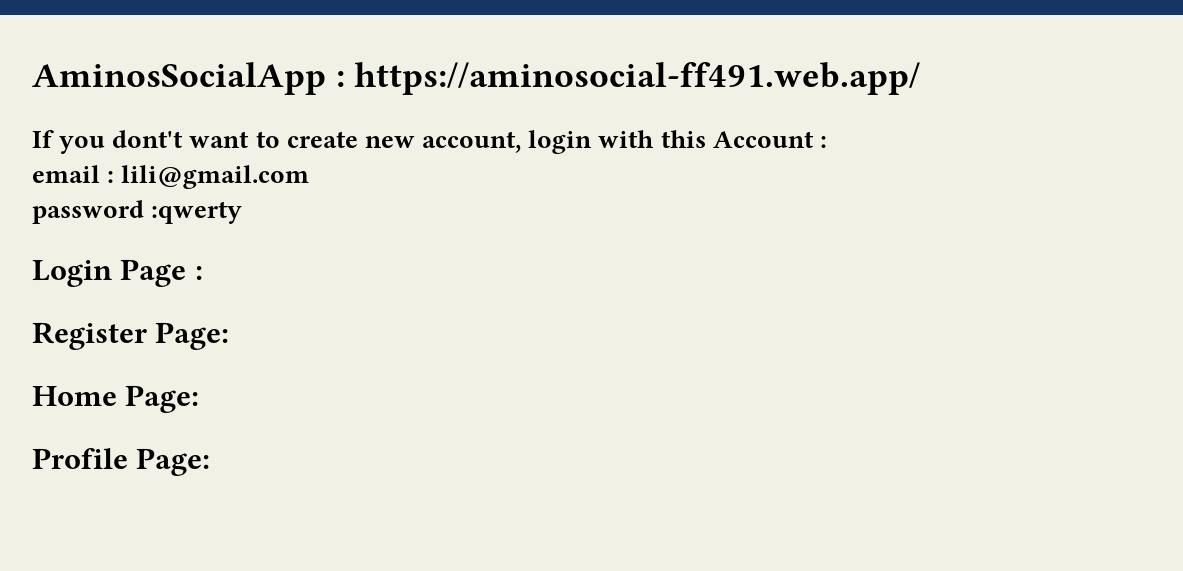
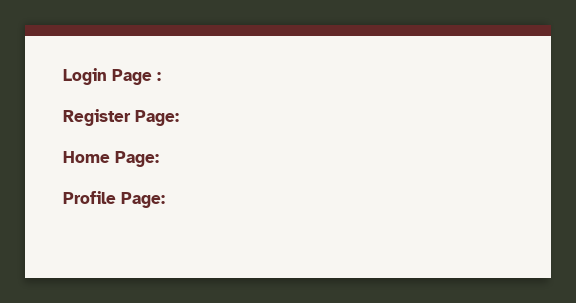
- AminosSocialApp : https://aminosocial-ff491.web.app/
- If you dont't want to create new account, login with this Account :
- email : lili@gmail.com
- password :qwerty

